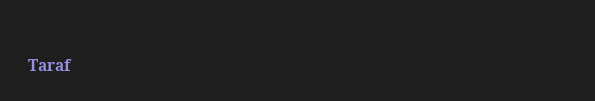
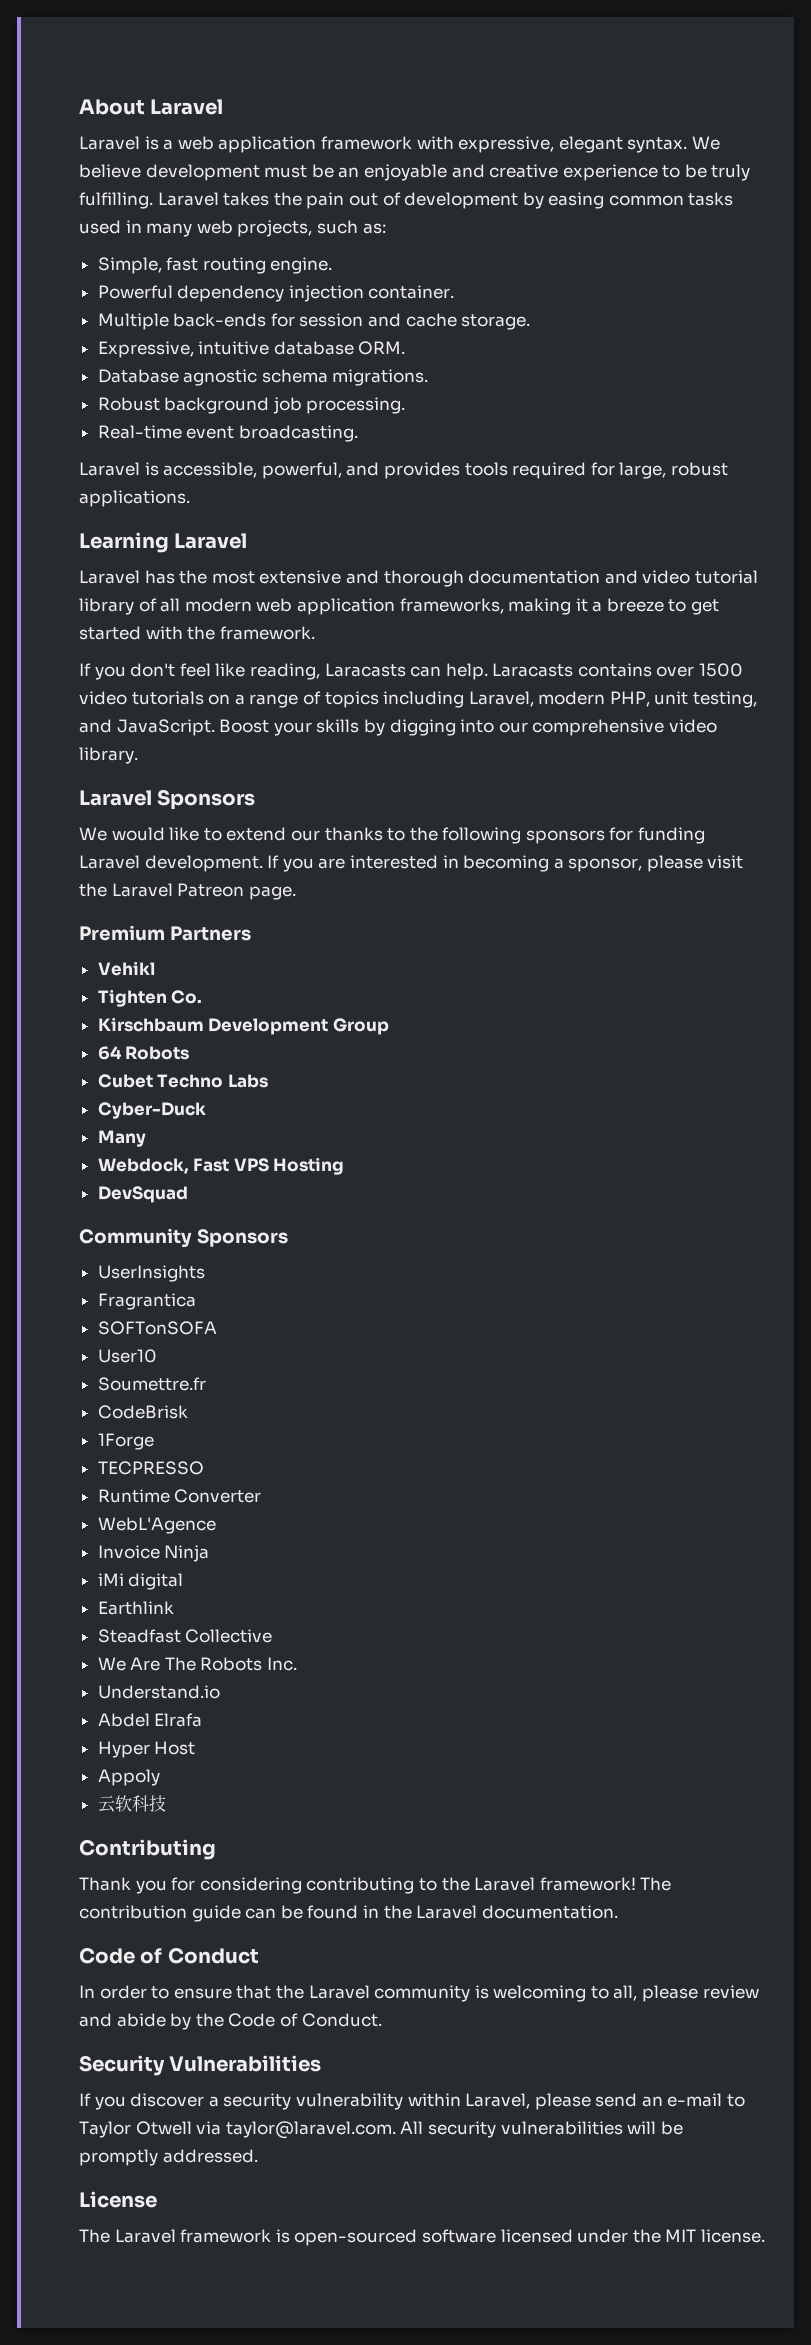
- Taraf
+ About Laravel
+ Laravel is a web application framework with expressive, elegant syntax. We believe development must be an enjoyable and creative experience to be truly fulfilling. Laravel takes the pain out of development by easing common tasks used in many web projects, such as:
+ Simple, fast routing engine.
+ Powerful dependency injection container.
+ Multiple back-ends for session and cache storage.
+ Expressive, intuitive database ORM.
+ Database agnostic schema migrations.
+ Robust background job processing.
+ Real-time event broadcasting.
+ Laravel is accessible, powerful, and provides tools required for large, robust applications.
+ Learning Laravel
+ Laravel has the most extensive and thorough documentation and video tutorial library of all modern web application frameworks, making it a breeze to get started with the framework.
+ If you don't feel like reading, Laracasts can help. Laracasts contains over 1500 video tutorials on a range of topics including Laravel, modern PHP, unit testing, and JavaScript. Boost your skills by digging into our comprehensive video library.
+ Laravel Sponsors
+ We would like to extend our thanks to the following sponsors for funding Laravel development. If you are interested in becoming a sponsor, please visit the Laravel Patreon page.
+ Premium Partners
+ Vehikl
+ Tighten Co.
+ Kirschbaum Development Group
+ 64 Robots
+ Cubet Techno Labs
+ Cyber-Duck
+ Many
+ Webdock, Fast VPS Hosting
+ DevSquad
+ Community Sponsors
+ UserInsights
+ Fragrantica
+ SOFTonSOFA
+ User10
+ Soumettre.fr
+ CodeBrisk
+ 1Forge
+ TECPRESSO
+ Runtime Converter
+ WebL'Agence
+ Invoice Ninja
+ iMi digital
+ Earthlink
+ Steadfast Collective
+ We Are The Robots Inc.
+ Understand.io
+ Abdel Elrafa
+ Hyper Host
+ Appoly
+ 云软科技
+ Contributing
+ Thank you for considering contributing to the Laravel framework! The contribution guide can be found in the Laravel documentation.
+ Code of Conduct
+ In order to ensure that the Laravel community is welcoming to all, please review and abide by the Code of Conduct.
+ Security Vulnerabilities
+ If you discover a security vulnerability within Laravel, please send an e-mail to Taylor Otwell via taylor@laravel.com. All security vulnerabilities will be promptly addressed.
+ License
+ The Laravel framework is open-sourced software licensed under the MIT license.

